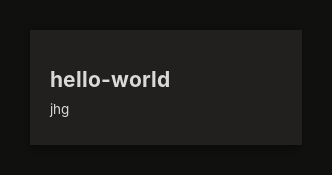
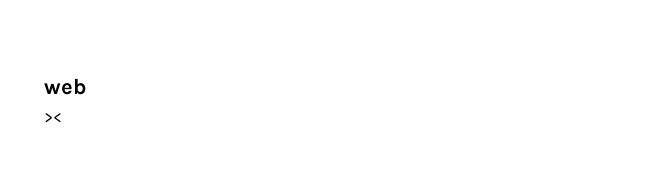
- hello-world
- jhg
+ web
+ ><

